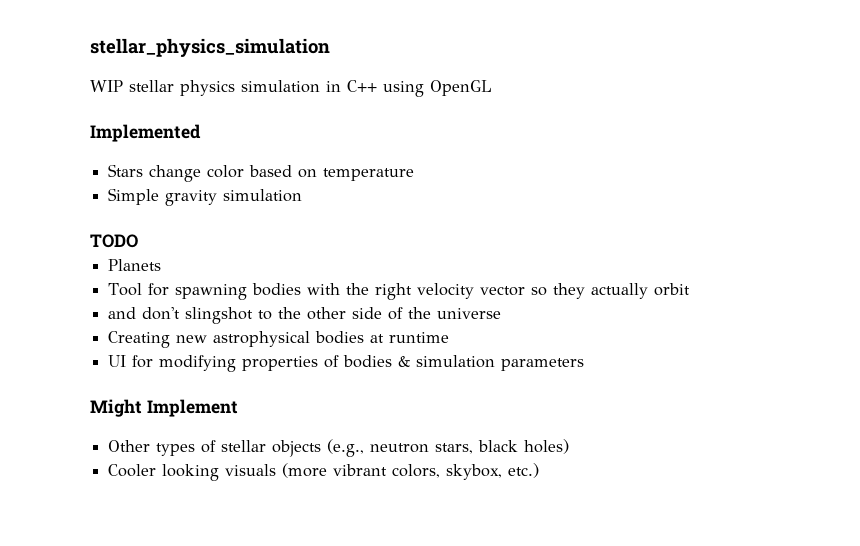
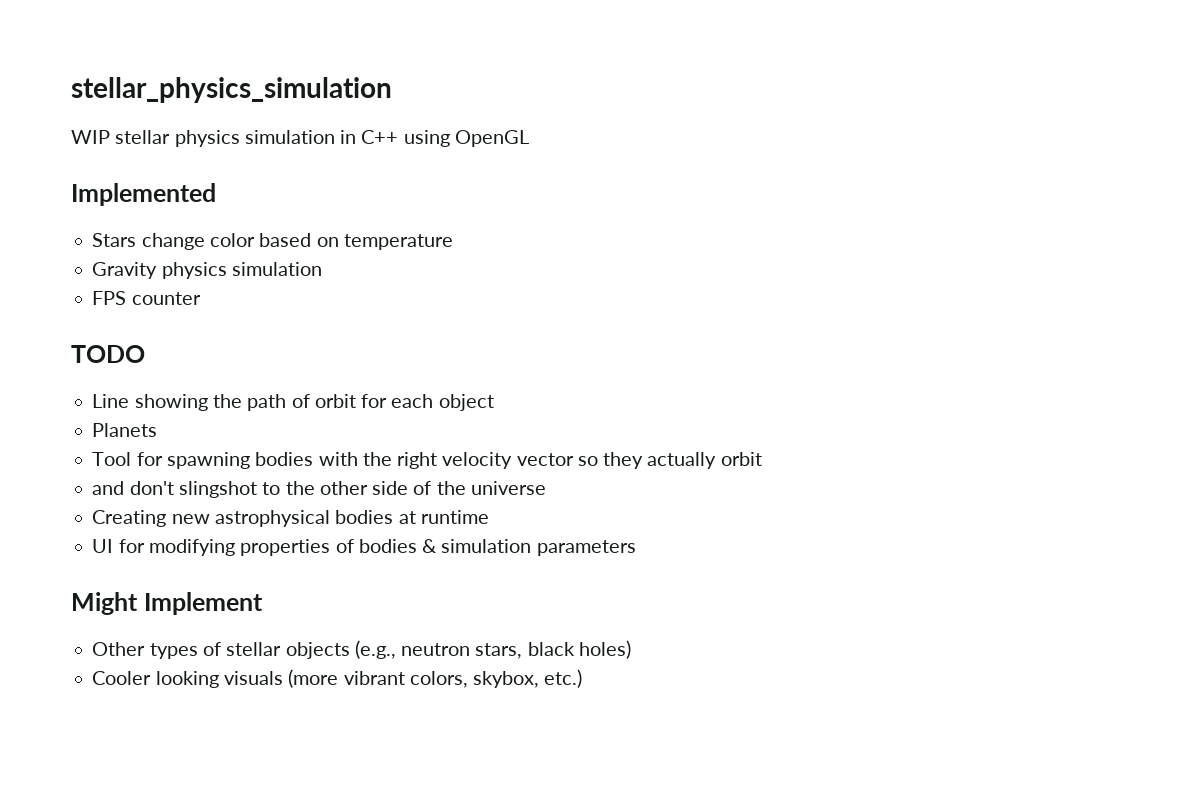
- Simple gravity simulation
+ Gravity physics simulation
+ FPS counter
+ Line showing the path of orbit for each object

